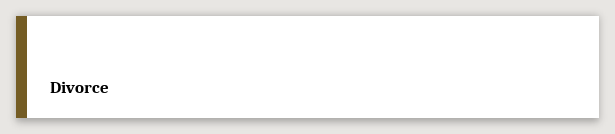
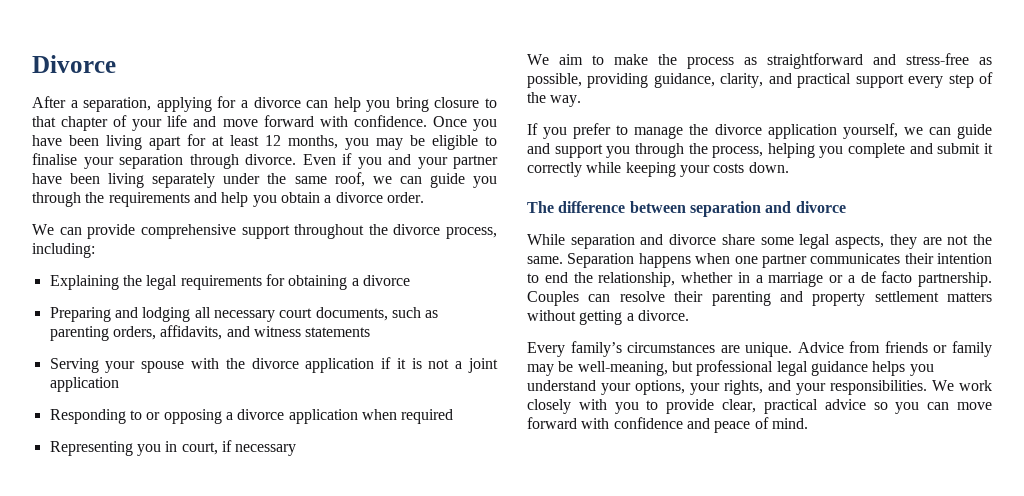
+ After a separation, applying for a divorce can help you bring closure to that chapter of your life and move forward with confidence. Once you have been living apart for at least 12 months, you may be eligible to finalise your separation through divorce. Even if you and your partner have been living separately under the same roof, we can guide you through the requirements and help you obtain a divorce order.
+ We can provide comprehensive support throughout the divorce process, including:
+ Explaining the legal requirements for obtaining a divorce
+ Preparing and lodging all necessary court documents, such as parenting orders, affidavits, and witness statements
+ Serving your spouse with the divorce application if it is not a joint application
+ Responding to or opposing a divorce application when required
+ Representing you in court, if necessary
+ We aim to make the process as straightforward and stress-free as possible, providing guidance, clarity, and practical support every step of the way.
+ If you prefer to manage the divorce application yourself, we can guide and support you through the process, helping you complete and submit it correctly while keeping your costs down.
+ The difference between separation and divorce
+ While separation and divorce share some legal aspects, they are not the same. Separation happens when one partner communicates their intention to end the relationship, whether in a marriage or a de facto partnership. Couples can resolve their parenting and property settlement matters without getting a divorce.
+ Every family’s circumstances are unique. Advice from friends or family may be well-meaning, but professional legal guidance helps you understand your options, your rights, and your responsibilities. We work closely with you to provide clear, practical advice so you can move forward with confidence and peace of mind.

